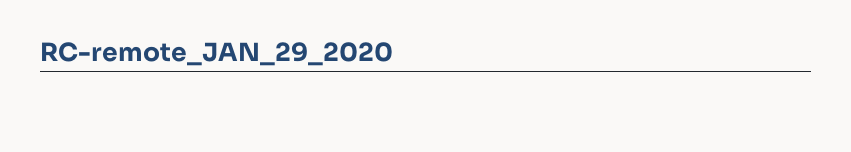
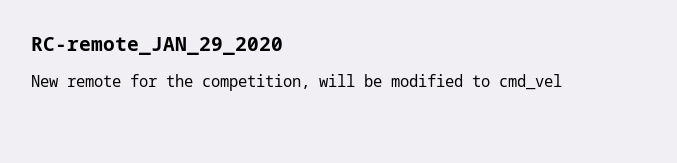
+ New remote for the competition, will be modified to cmd_vel

